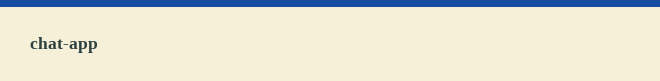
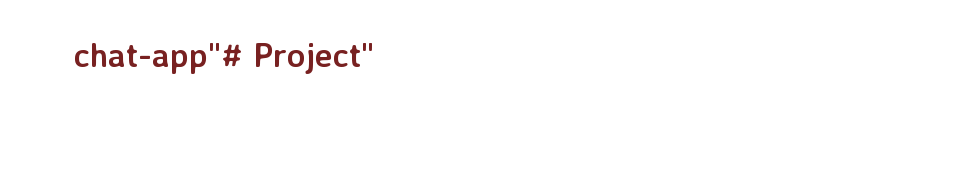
- chat-app
+ chat-app"# Project"

